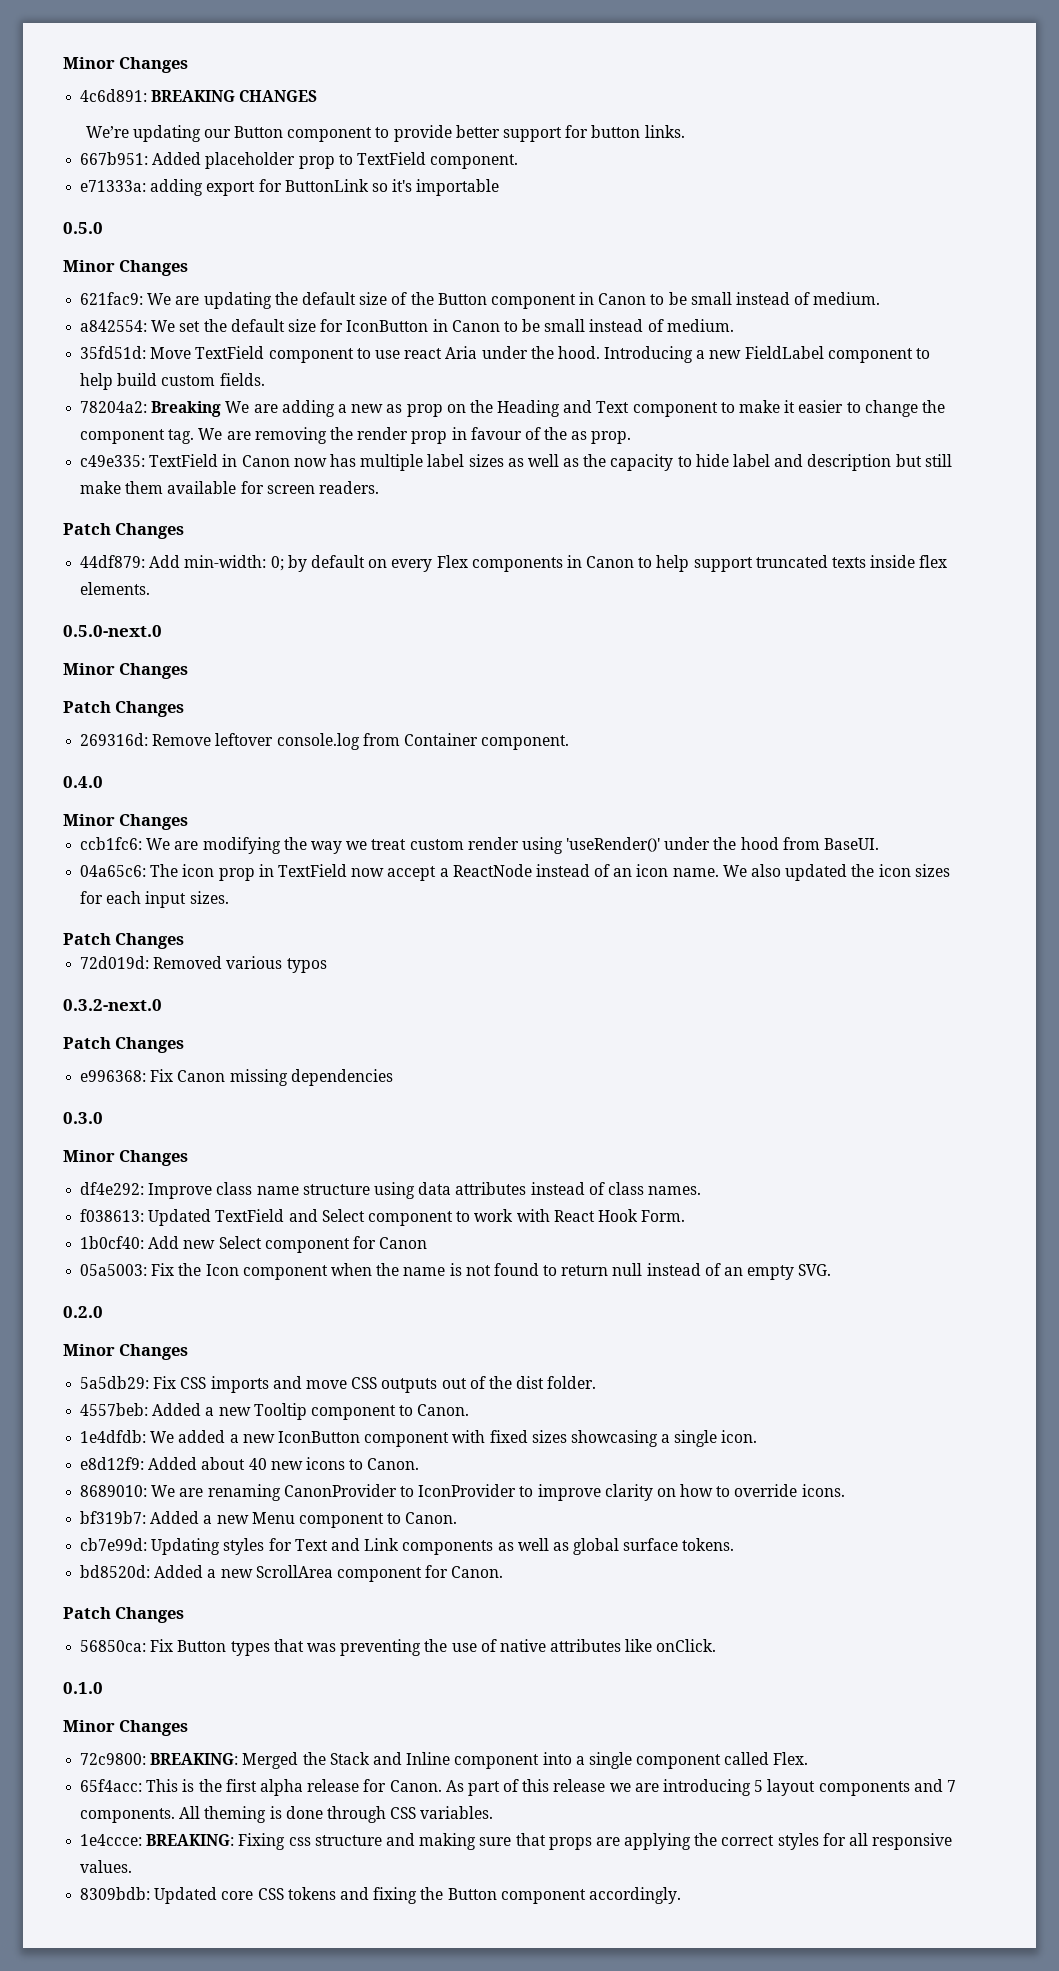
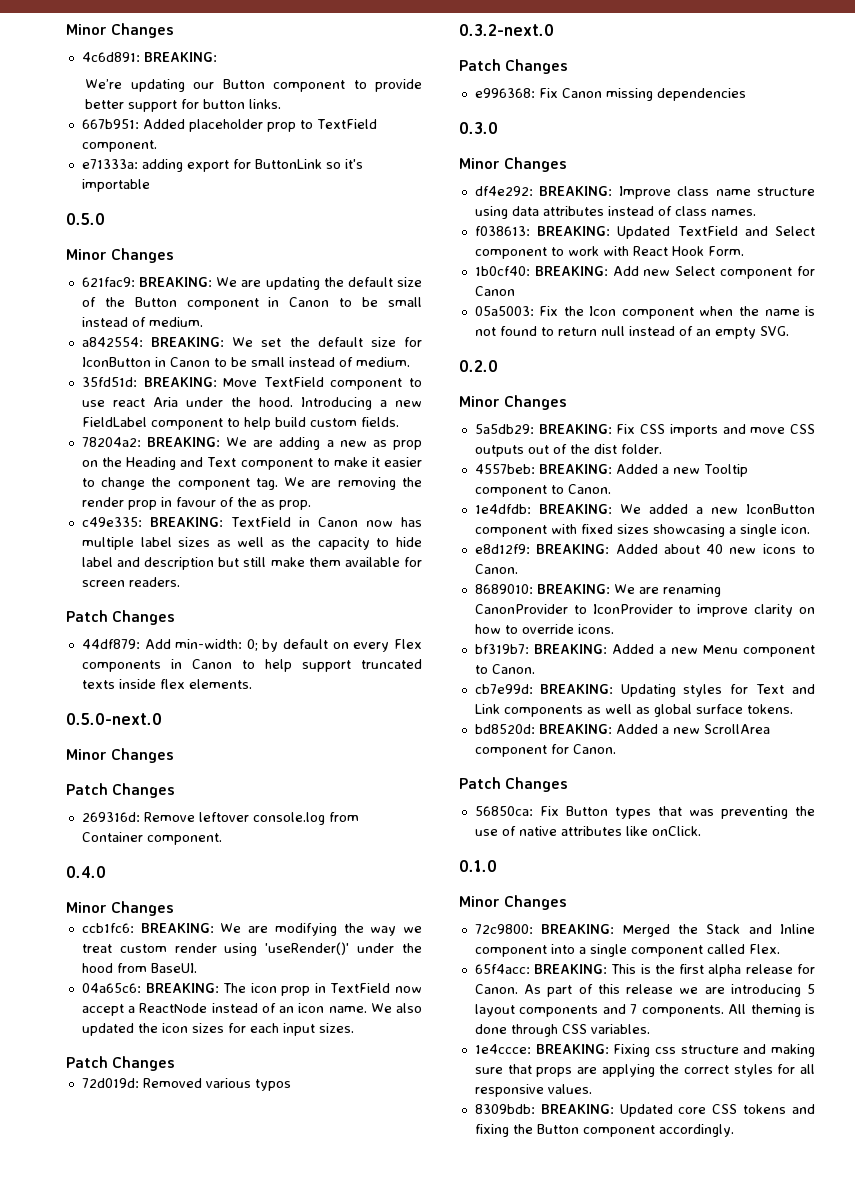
- 4c6d891: BREAKING CHANGES
+ 4c6d891: BREAKING:
- 621fac9: We are updating the default size of the Button component in Canon to be small instead of medium.
+ 621fac9: BREAKING: We are updating the default size of the Button component in Canon to be small instead of medium.
- a842554: We set the default size for IconButton in Canon to be small instead of medium.
+ a842554: BREAKING: We set the default size for IconButton in Canon to be small instead of medium.
- 35fd51d: Move TextField component to use react Aria under the hood.
+ 35fd51d: BREAKING: Move TextField component to use react Aria under the hood.
- 78204a2: Breaking We are adding a new as prop on the Heading and Text component to make it easier to change the component tag.
+ 78204a2: BREAKING: We are adding a new as prop on the Heading and Text component to make it easier to change the component tag.
- c49e335: TextField in Canon now has multiple label sizes as well as the capacity to hide label and description but still make them available for screen readers.
+ c49e335: BREAKING: TextField in Canon now has multiple label sizes as well as the capacity to hide label and description but still make them available for screen readers.
- ccb1fc6: We are modifying the way we treat custom render using 'useRender()' under the hood from BaseUI.
+ ccb1fc6: BREAKING: We are modifying the way we treat custom render using 'useRender()' under the hood from BaseUI.
- 04a65c6: The icon prop in TextField now accept a ReactNode instead of an icon name.
+ 04a65c6: BREAKING: The icon prop in TextField now accept a ReactNode instead of an icon name.
- df4e292: Improve class name structure using data attributes instead of class names.
+ df4e292: BREAKING: Improve class name structure using data attributes instead of class names.
- f038613: Updated TextField and Select component to work with React Hook Form.
+ f038613: BREAKING: Updated TextField and Select component to work with React Hook Form.
- 1b0cf40: Add new Select component for Canon
+ 1b0cf40: BREAKING: Add new Select component for Canon
- 5a5db29: Fix CSS imports and move CSS outputs out of the dist folder.
+ 5a5db29: BREAKING: Fix CSS imports and move CSS outputs out of the dist folder.
- 4557beb: Added a new Tooltip component to Canon.
+ 4557beb: BREAKING: Added a new Tooltip component to Canon.
- 1e4dfdb: We added a new IconButton component with fixed sizes showcasing a single icon.
+ 1e4dfdb: BREAKING: We added a new IconButton component with fixed sizes showcasing a single icon.
- e8d12f9: Added about 40 new icons to Canon.
+ e8d12f9: BREAKING: Added about 40 new icons to Canon.
- 8689010: We are renaming CanonProvider to IconProvider to improve clarity on how to override icons.
+ 8689010: BREAKING: We are renaming CanonProvider to IconProvider to improve clarity on how to override icons.
- bf319b7: Added a new Menu component to Canon.
+ bf319b7: BREAKING: Added a new Menu component to Canon.
- cb7e99d: Updating styles for Text and Link components as well as global surface tokens.
+ cb7e99d: BREAKING: Updating styles for Text and Link components as well as global surface tokens.
- bd8520d: Added a new ScrollArea component for Canon.
+ bd8520d: BREAKING: Added a new ScrollArea component for Canon.
- 65f4acc: This is the first alpha release for Canon.
+ 65f4acc: BREAKING: This is the first alpha release for Canon.
- 8309bdb: Updated core CSS tokens and fixing the Button component accordingly.
+ 8309bdb: BREAKING: Updated core CSS tokens and fixing the Button component accordingly.

